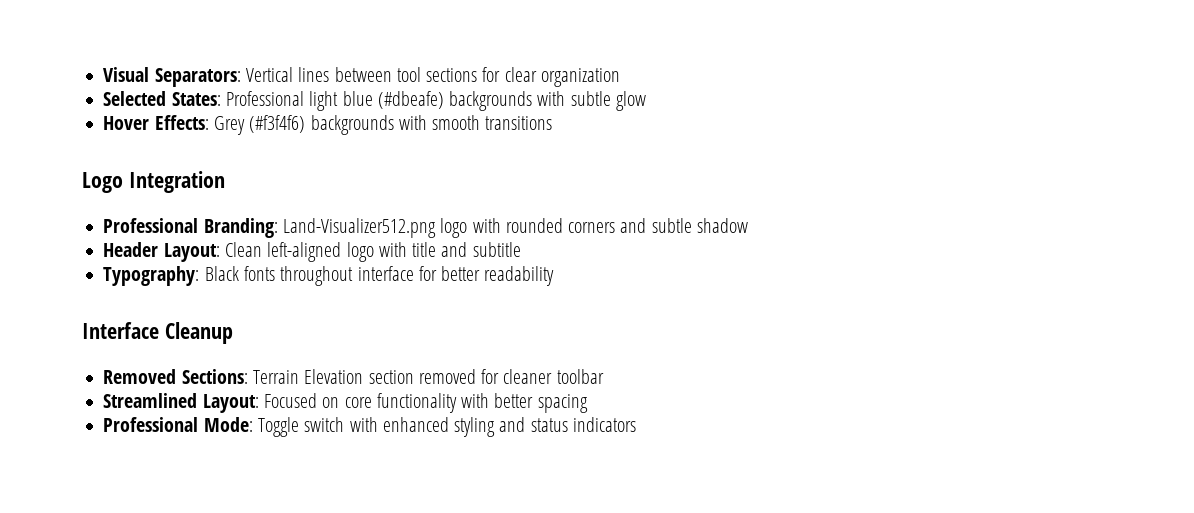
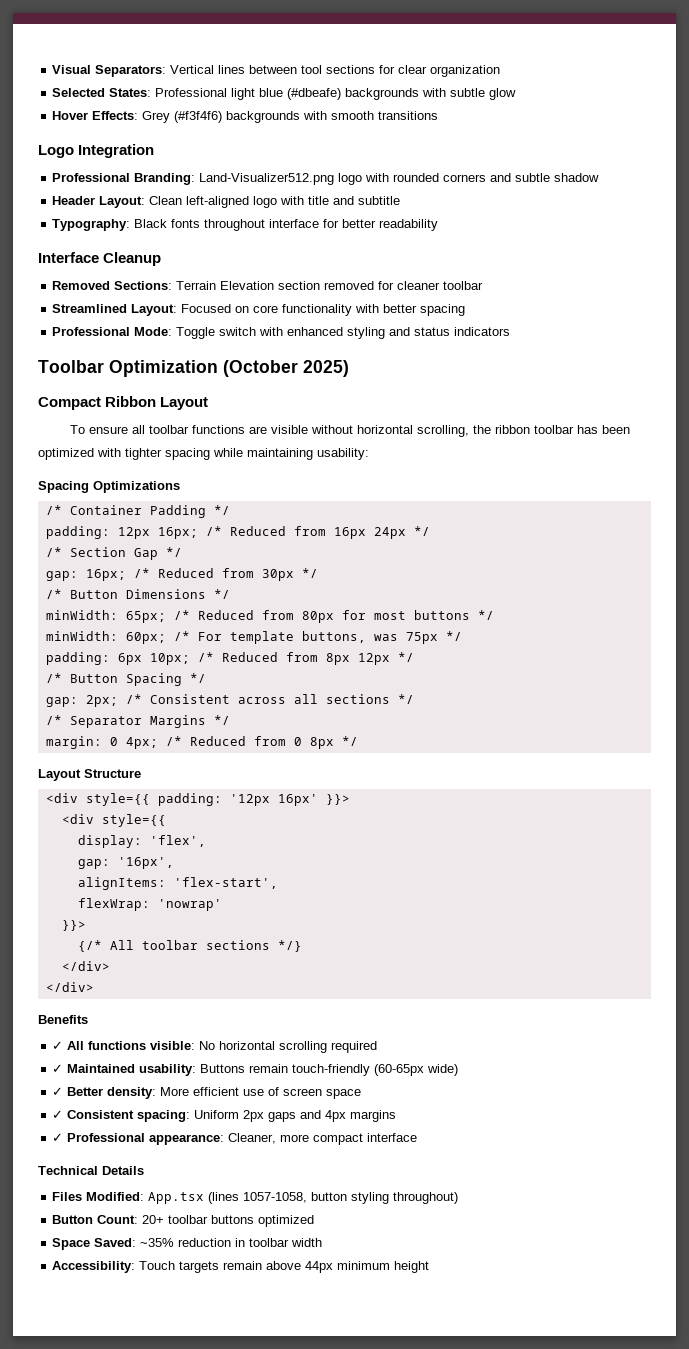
+ Toolbar Optimization (October 2025)
+ Compact Ribbon Layout
+ To ensure all toolbar functions are visible without horizontal scrolling, the ribbon toolbar has been optimized with tighter spacing while maintaining usability:
+ Spacing Optimizations
+ /* Container Padding */
+ padding: 12px 16px; /* Reduced from 16px 24px */
+ /* Section Gap */
+ gap: 16px; /* Reduced from 30px */
+ /* Button Dimensions */
+ minWidth: 65px; /* Reduced from 80px for most buttons */
+ minWidth: 60px; /* For template buttons, was 75px */
+ padding: 6px 10px; /* Reduced from 8px 12px */
+ /* Button Spacing */
+ gap: 2px; /* Consistent across all sections */
+ /* Separator Margins */
+ margin: 0 4px; /* Reduced from 0 8px */
+ Layout Structure
+ <div style={{ padding: '12px 16px' }}>
+ <div style={{
+ display: 'flex',
+ gap: '16px',
+ alignItems: 'flex-start',
+ flexWrap: 'nowrap'
+ }}>
+ {/* All toolbar sections */}
+ </div>
+ </div>
+ Benefits
+ ✓ All functions visible: No horizontal scrolling required
+ ✓ Maintained usability: Buttons remain touch-friendly (60-65px wide)
+ ✓ Better density: More efficient use of screen space
+ ✓ Consistent spacing: Uniform 2px gaps and 4px margins
+ ✓ Professional appearance: Cleaner, more compact interface
+ Technical Details
+ Files Modified: App.tsx (lines 1057-1058, button styling throughout)
+ Button Count: 20+ toolbar buttons optimized
+ Space Saved: ~35% reduction in toolbar width
+ Accessibility: Touch targets remain above 44px minimum height

